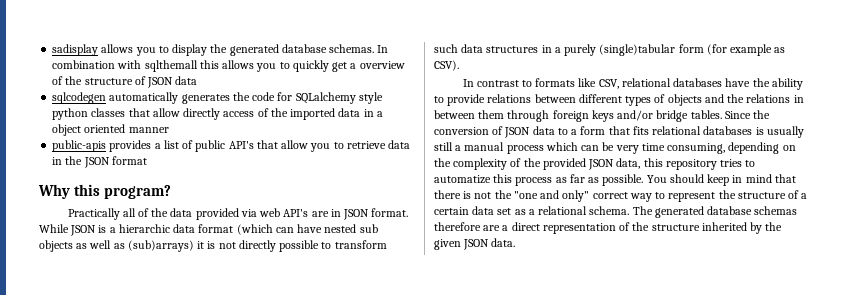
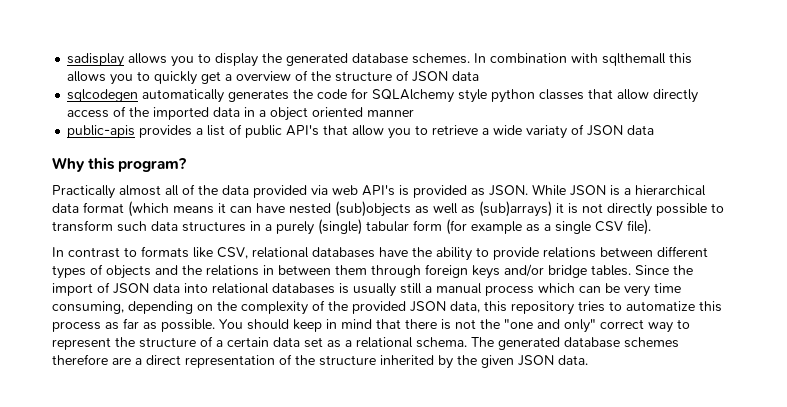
- sadisplay allows you to display the generated database schemas.
+ sadisplay allows you to display the generated database schemes.
- sqlcodegen automatically generates the code for SQLalchemy style python classes that allow directly access of the imported data in a object oriented manner
+ sqlcodegen automatically generates the code for SQLAlchemy style python classes that allow directly access of the imported data in a object oriented manner
- public-apis provides a list of public API's that allow you to retrieve data in the JSON format
+ public-apis provides a list of public API's that allow you to retrieve a wide variaty of JSON data
- Practically all of the data provided via web API's are in JSON format.
+ Practically almost all of the data provided via web API's is provided as JSON.
- While JSON is a hierarchic data format (which can have nested sub objects as well as (sub)arrays) it is not directly possible to transform such data structures in a purely (single)tabular form (for example as CSV).
+ While JSON is a hierarchical data format (which means it can have nested (sub)objects as well as (sub)arrays) it is not directly possible to transform such data structures in a purely (single) tabular form (for example as a single CSV file).
- Since the conversion of JSON data to a form that fits relational databases is usually still a manual process which can be very time consuming, depending on the complexity of the provided JSON data, this repository tries to automatize this process as far as possible.
+ Since the import of JSON data into relational databases is usually still a manual process which can be very time consuming, depending on the complexity of the provided JSON data, this repository tries to automatize this process as far as possible.
- The generated database schemas therefore are a direct representation of the structure inherited by the given JSON data.
+ The generated database schemes therefore are a direct representation of the structure inherited by the given JSON data.

